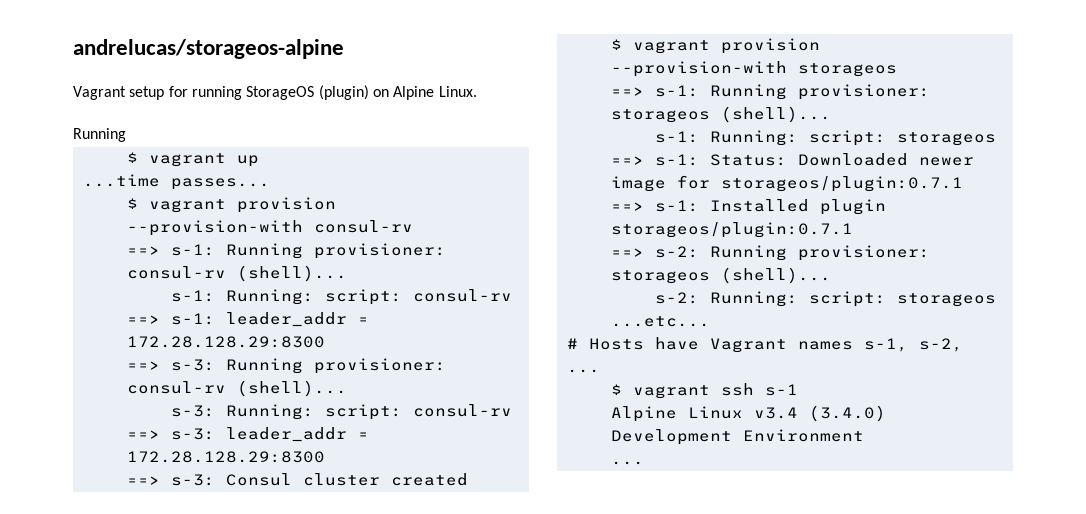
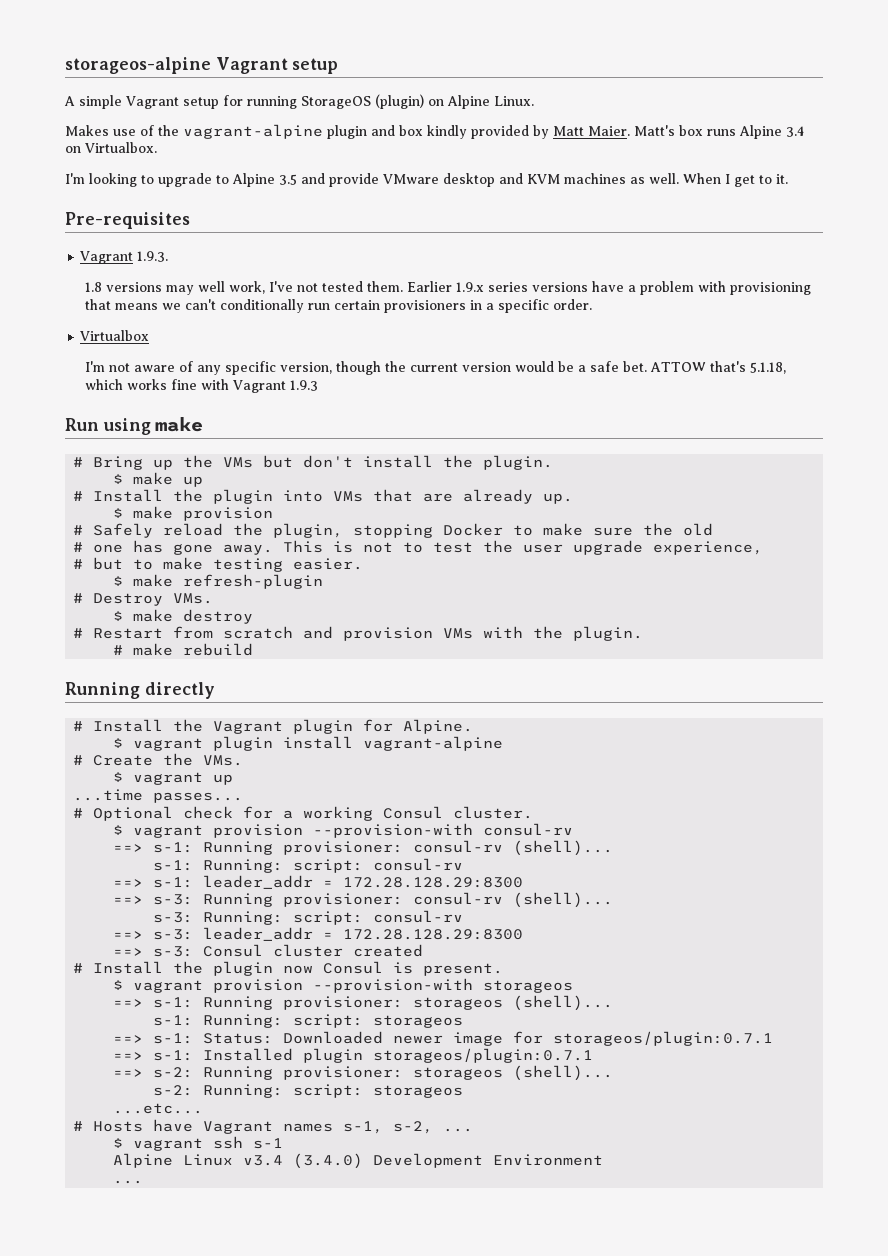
- andrelucas/storageos-alpine
- Vagrant setup for running StorageOS (plugin) on Alpine Linux.
- Running
+ storageos-alpine Vagrant setup
+ A simple Vagrant setup for running StorageOS (plugin) on Alpine Linux.
+ Makes use of the vagrant-alpine plugin and box kindly provided by Matt Maier. Matt's box runs Alpine 3.4 on Virtualbox.
+ I'm looking to upgrade to Alpine 3.5 and provide VMware desktop and KVM machines as well. When I get to it.
+ Pre-requisites
+ Vagrant 1.9.3.
+ 1.8 versions may well work, I've not tested them. Earlier 1.9.x series versions have a problem with provisioning that means we can't conditionally run certain provisioners in a specific order.
+ Virtualbox
+ I'm not aware of any specific version, though the current version would be a safe bet. ATTOW that's 5.1.18, which works fine with Vagrant 1.9.3
+ Run using make
+ # Bring up the VMs but don't install the plugin.
+ $ make up
+ # Install the plugin into VMs that are already up.
+ $ make provision
+ # Safely reload the plugin, stopping Docker to make sure the old
+ # one has gone away. This is not to test the user upgrade experience,
+ # but to make testing easier.
+ $ make refresh-plugin
+ # Destroy VMs.
+ $ make destroy
+ # Restart from scratch and provision VMs with the plugin.
+ # make rebuild
+ Running directly
+ # Install the Vagrant plugin for Alpine.
+ $ vagrant plugin install vagrant-alpine
+ # Create the VMs.
+ # Optional check for a working Consul cluster.
+ # Install the plugin now Consul is present.

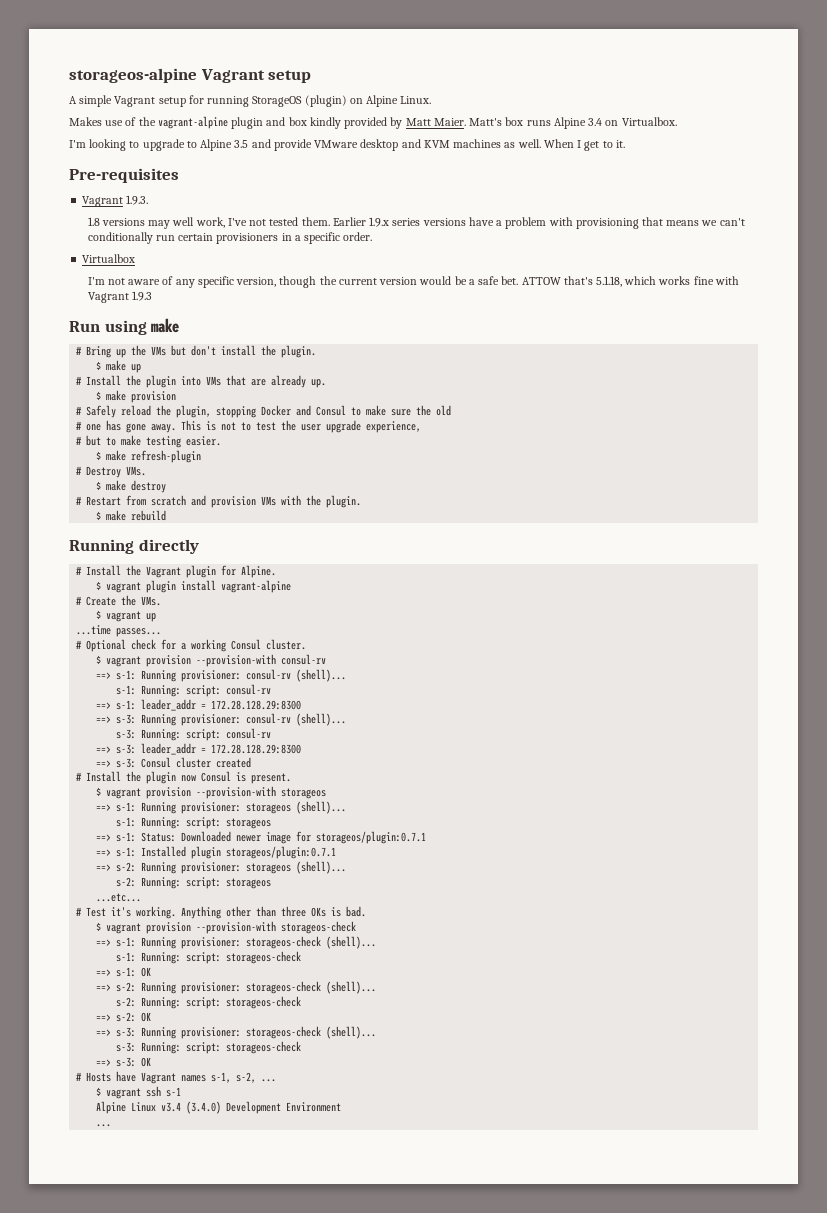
- # Safely reload the plugin, stopping Docker to make sure the old
+ # Safely reload the plugin, stopping Docker and Consul to make sure the old
- # make rebuild
+ $ make rebuild
+ # Test it's working. Anything other than three OKs is bad.
+ $ vagrant provision --provision-with storageos-check
+ ==> s-1: Running provisioner: storageos-check (shell)...
+ s-1: Running: script: storageos-check
+ ==> s-1: OK
+ ==> s-2: Running provisioner: storageos-check (shell)...
+ s-2: Running: script: storageos-check
+ ==> s-2: OK
+ ==> s-3: Running provisioner: storageos-check (shell)...
+ s-3: Running: script: storageos-check
+ ==> s-3: OK

